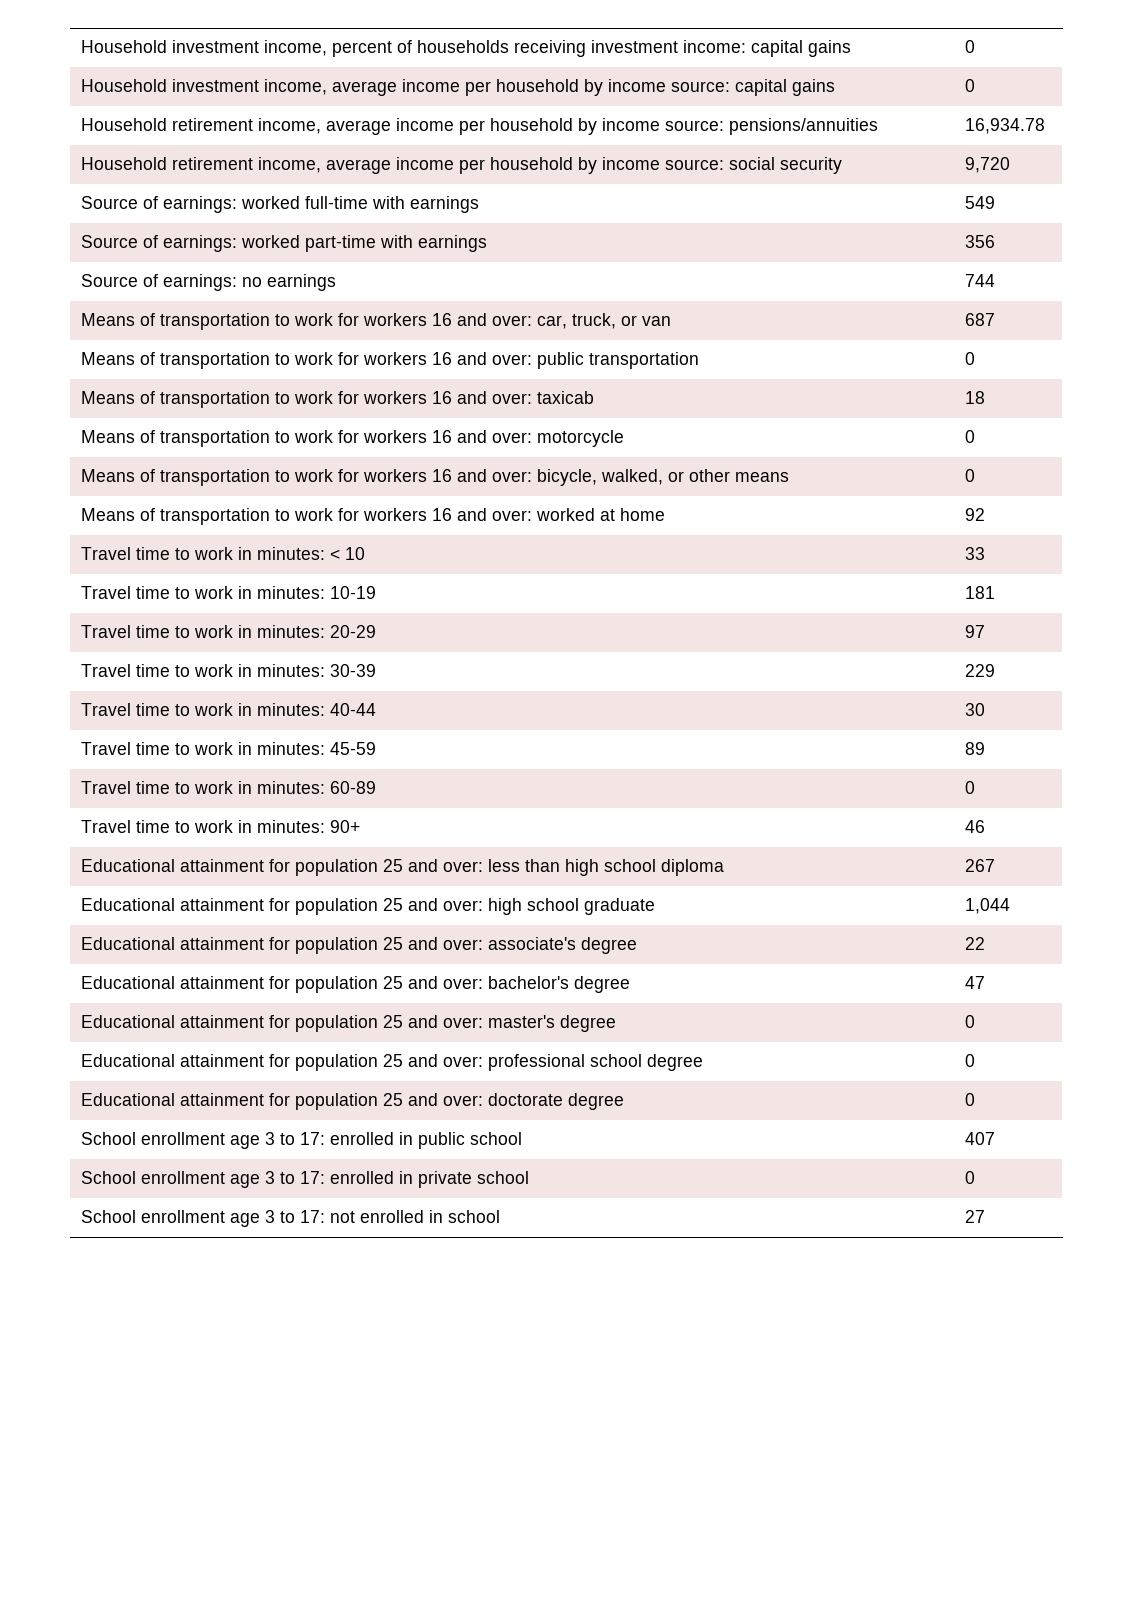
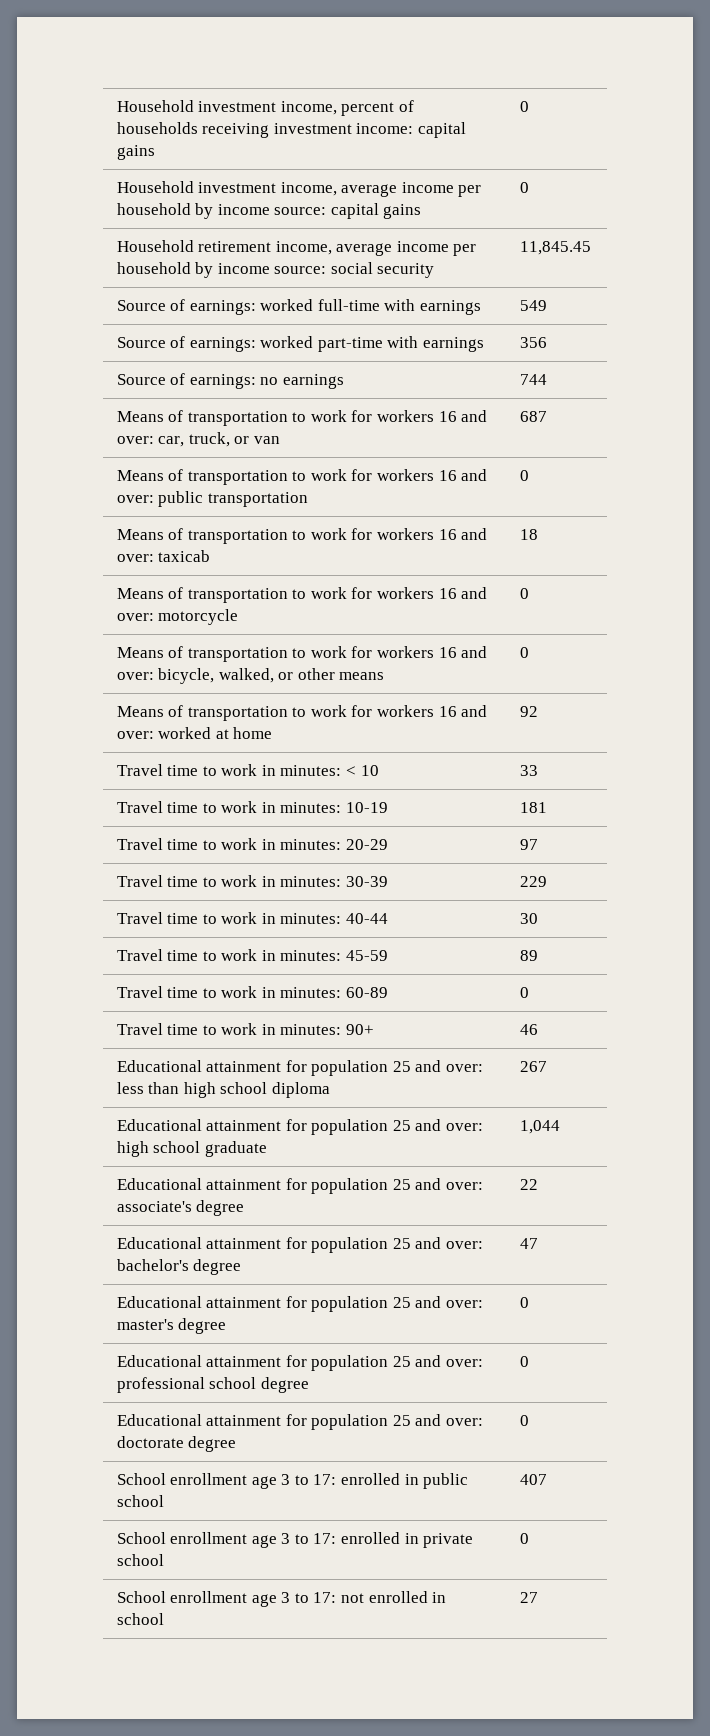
- Household retirement income, average income per household by income source: pensions/annuities | 16,934.78
- Household retirement income, average income per household by income source: social security | 9,720
+ Household retirement income, average income per household by income source: social security | 11,845.45

